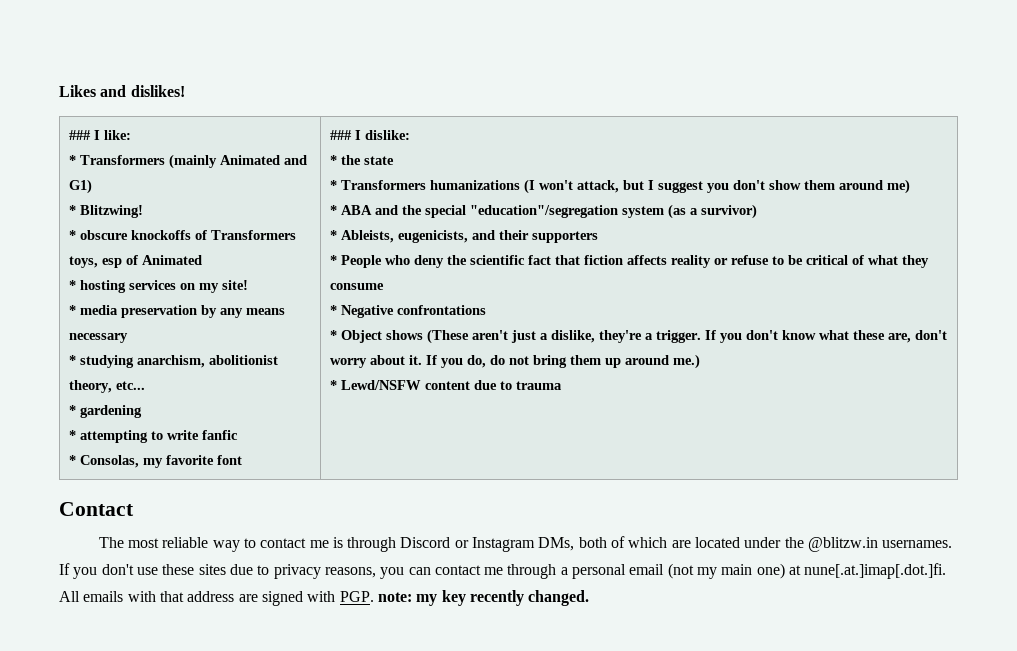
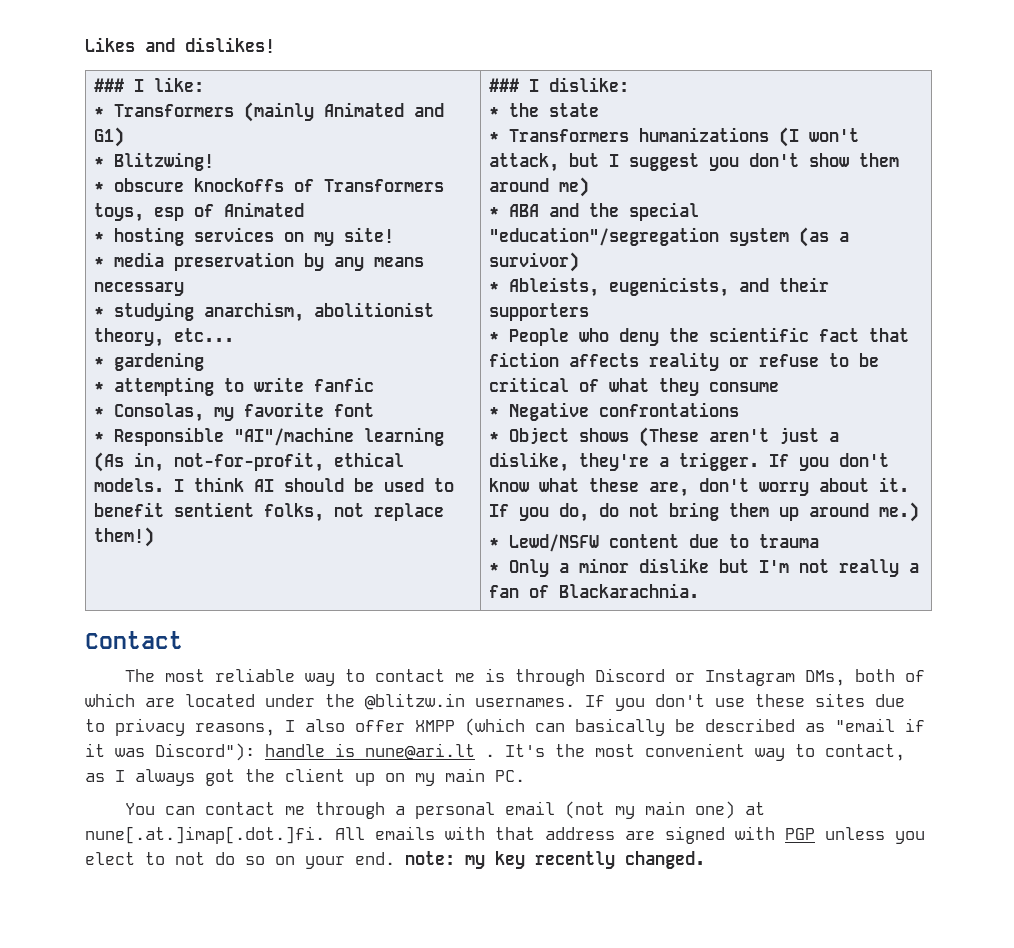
+ * Responsible "AI"/machine learning (As in, not-for-profit, ethical models. I think AI should be used to benefit sentient folks, not replace them!)
+ * Only a minor dislike but I'm not really a fan of Blackarachnia.
- If you don't use these sites due to privacy reasons, you can contact me through a personal email (not my main one) at nune[.at.]imap[.dot.]fi. All emails with that address are signed with PGP. note: my key recently changed.
+ If you don't use these sites due to privacy reasons, I also offer XMPP (which can basically be described as "email if it was Discord"): handle is nune@ari.lt . It's the most convenient way to contact, as I always got the client up on my main PC.
+ You can contact me through a personal email (not my main one) at nune[.at.]imap[.dot.]fi. All emails with that address are signed with PGP unless you elect to not do so on your end. note: my key recently changed.

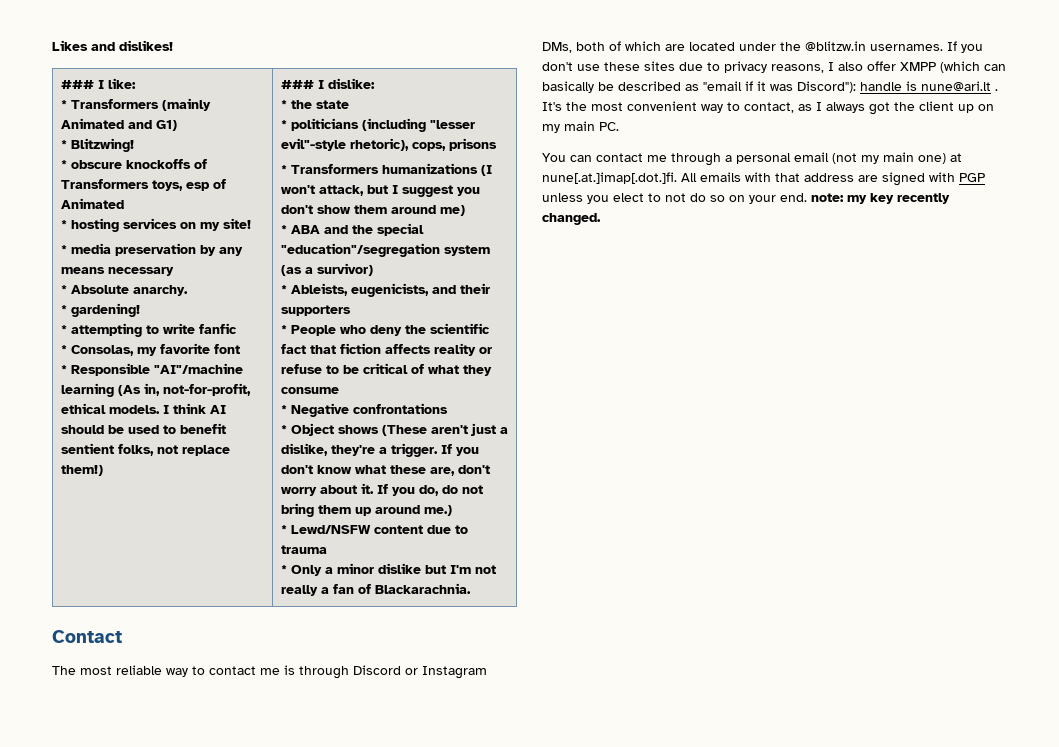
- * studying anarchism, abolitionist theory, etc...
- * gardening
+ * Absolute anarchy.
+ * gardening!
+ * politicians (including "lesser evil"-style rhetoric), cops, prisons

